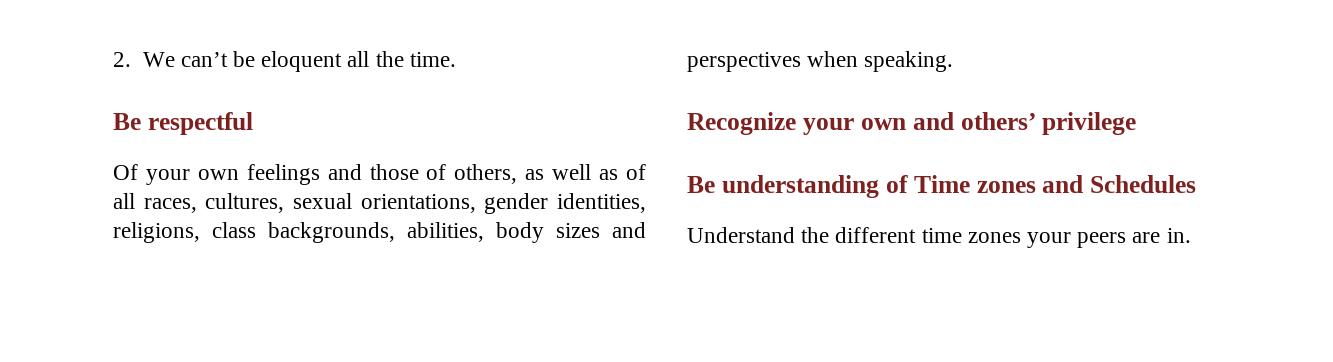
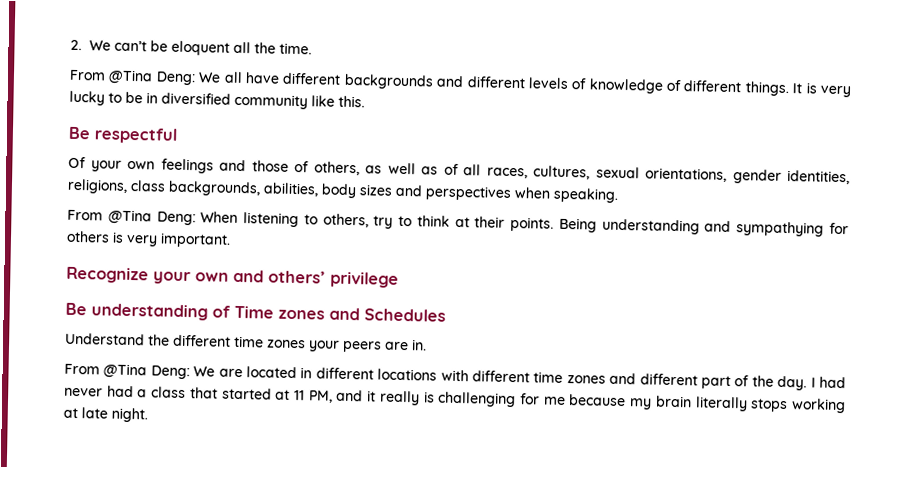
+ From @Tina Deng: We all have different backgrounds and different levels of knowledge of different things. It is very lucky to be in diversified community like this.
+ From @Tina Deng: When listening to others, try to think at their points. Being understanding and sympathying for others is very important.
+ From @Tina Deng: We are located in different locations with different time zones and different part of the day. I had never had a class that started at 11 PM, and it really is challenging for me because my brain literally stops working at late night.

